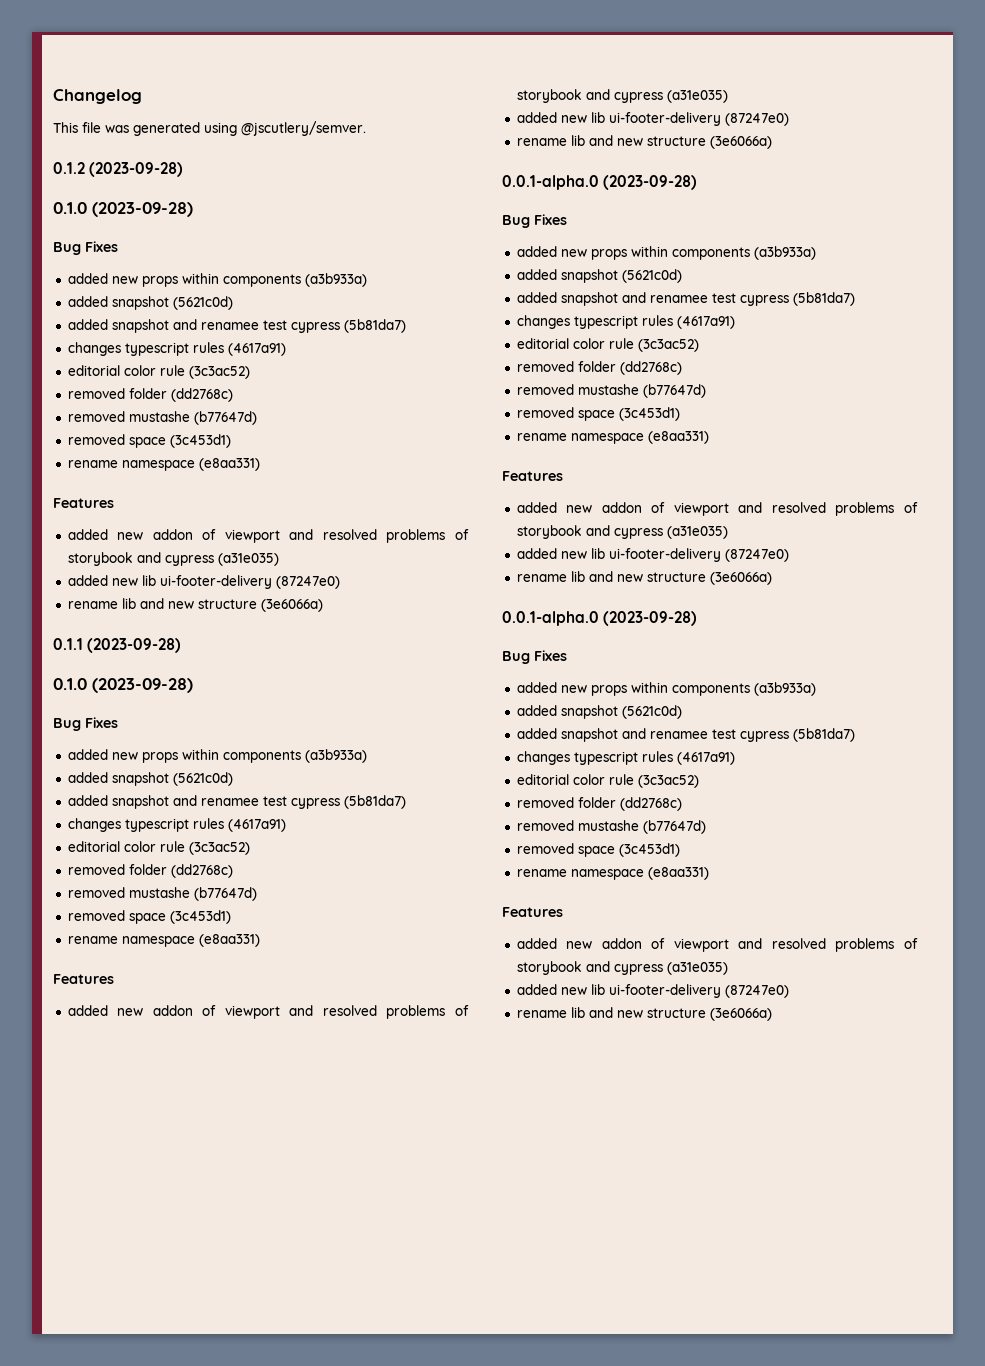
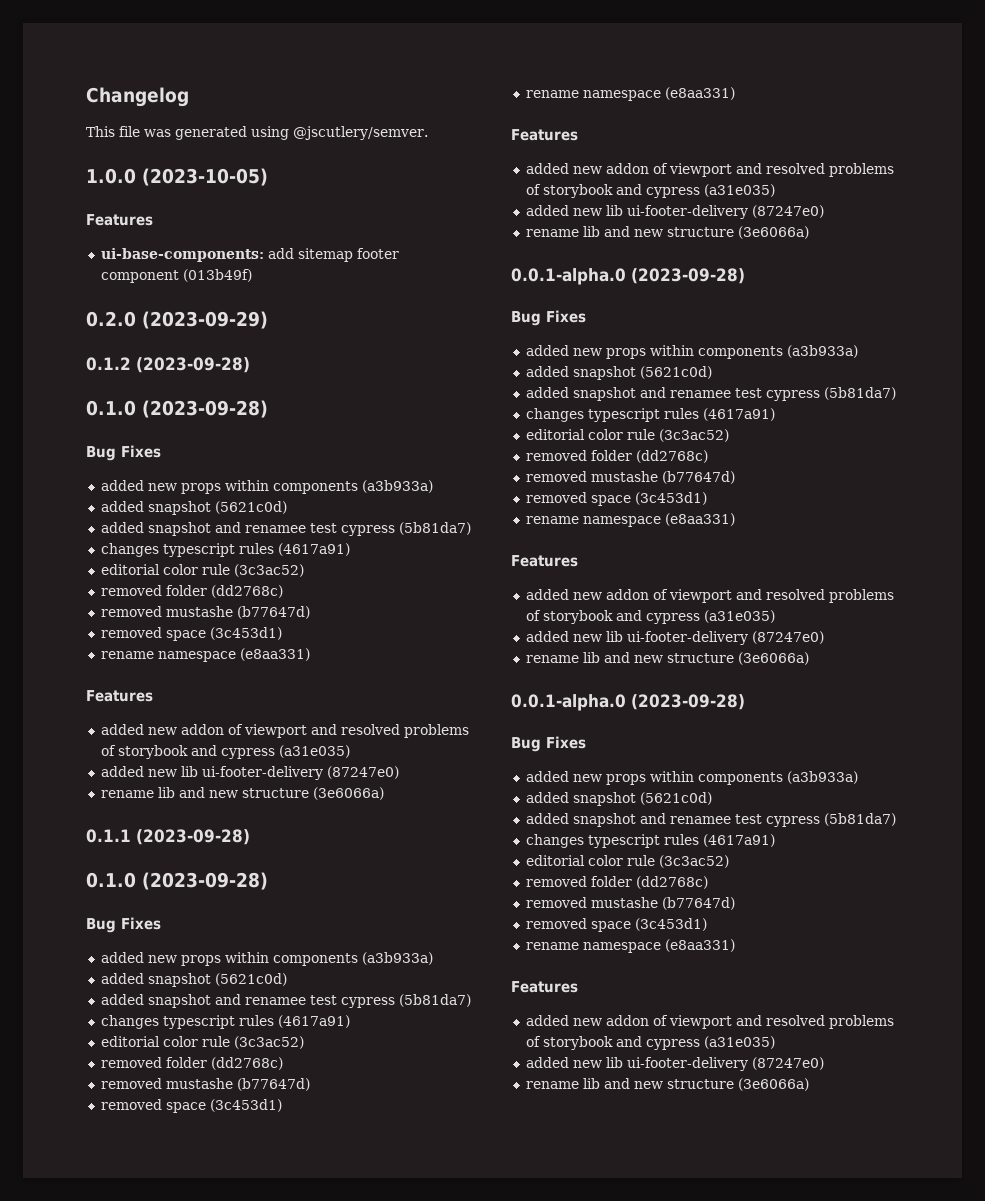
+ 1.0.0 (2023-10-05)
+ Features
+ ui-base-components: add sitemap footer component (013b49f)
+ 0.2.0 (2023-09-29)

